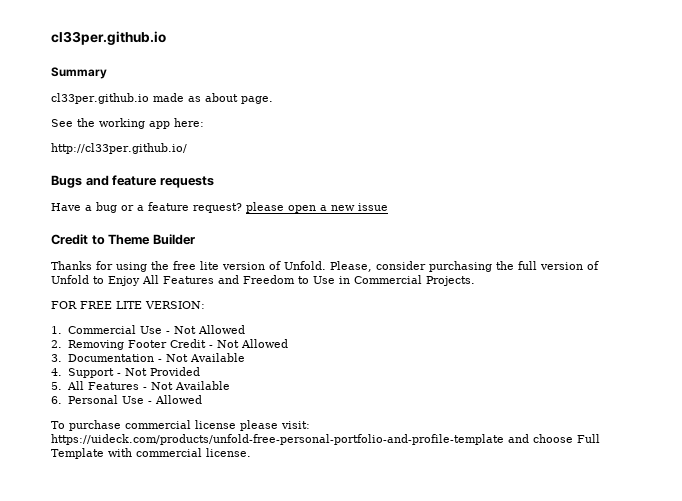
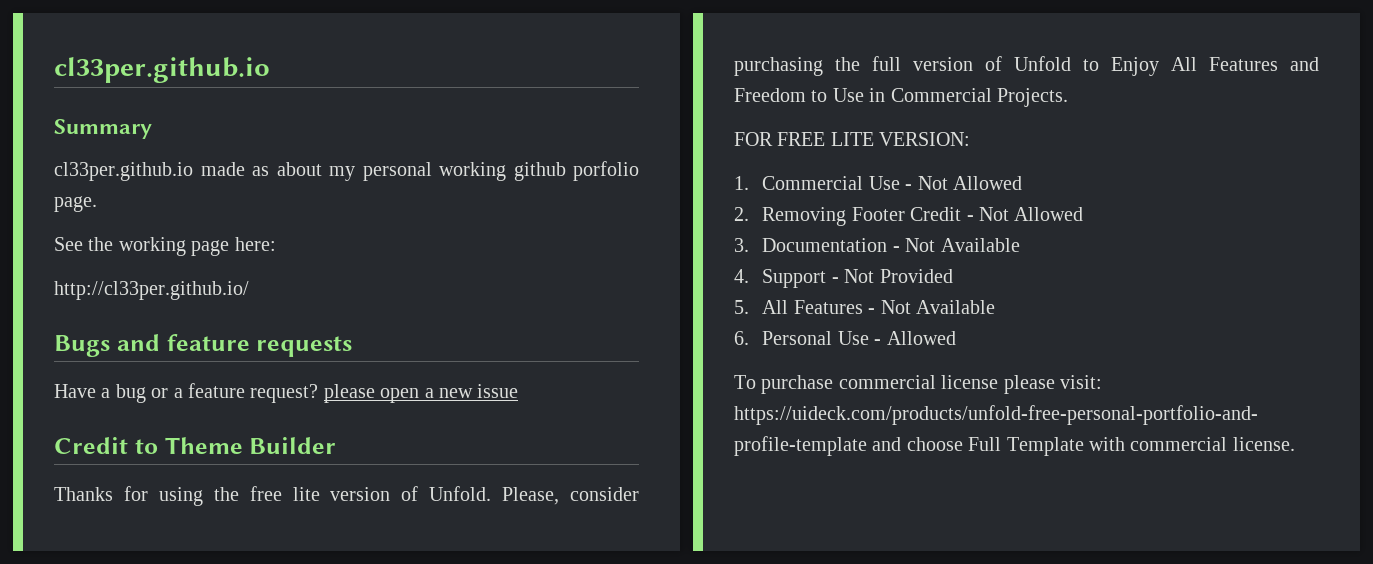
- cl33per.github.io made as about page.
+ cl33per.github.io made as about my personal working github porfolio page.
- See the working app here:
+ See the working page here:

